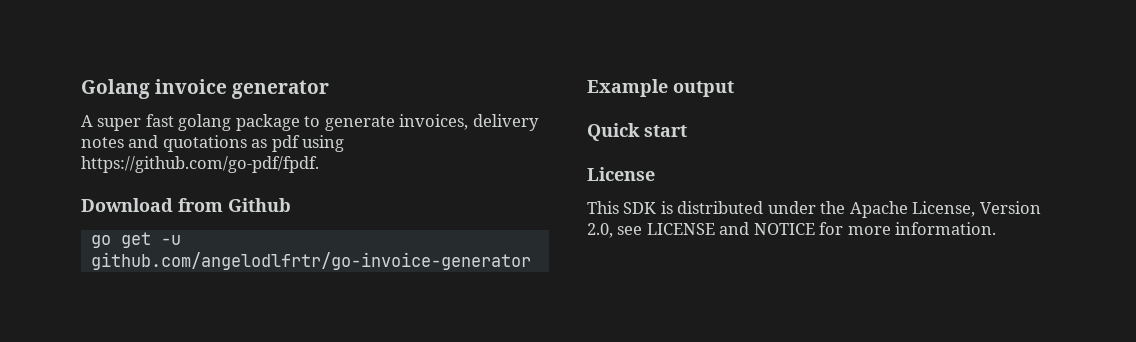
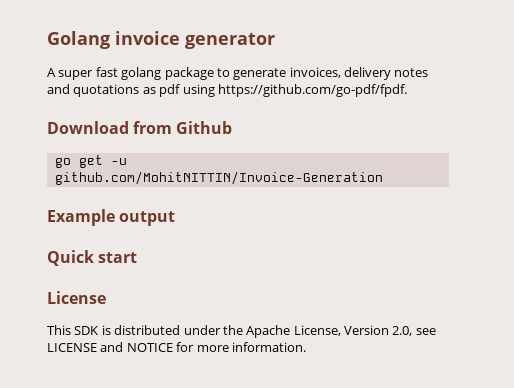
- go get -u github.com/angelodlfrtr/go-invoice-generator
+ go get -u github.com/MohitNITTIN/Invoice-Generation

